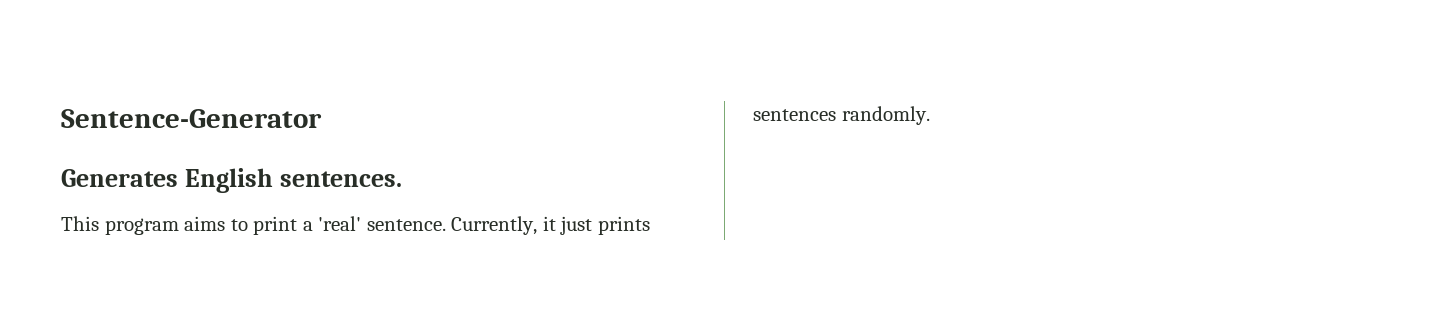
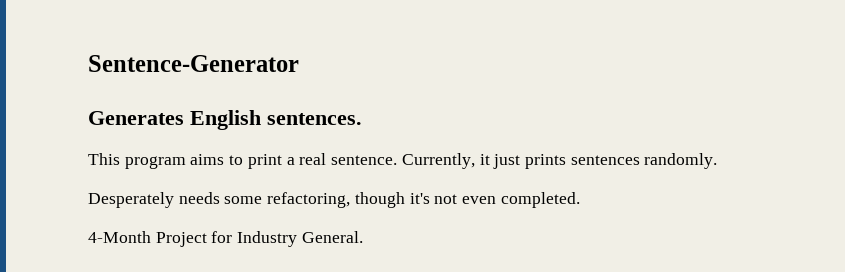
- This program aims to print a 'real' sentence.
+ This program aims to print a real sentence.
+ Desperately needs some refactoring, though it's not even completed.
+ 4-Month Project for Industry General.

